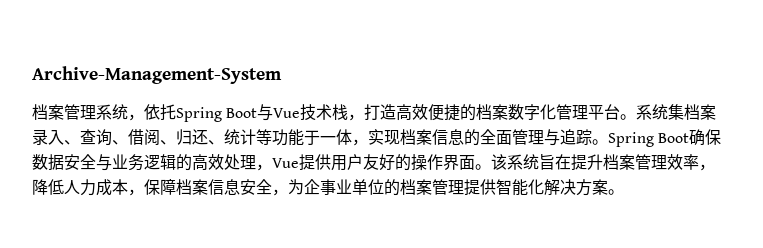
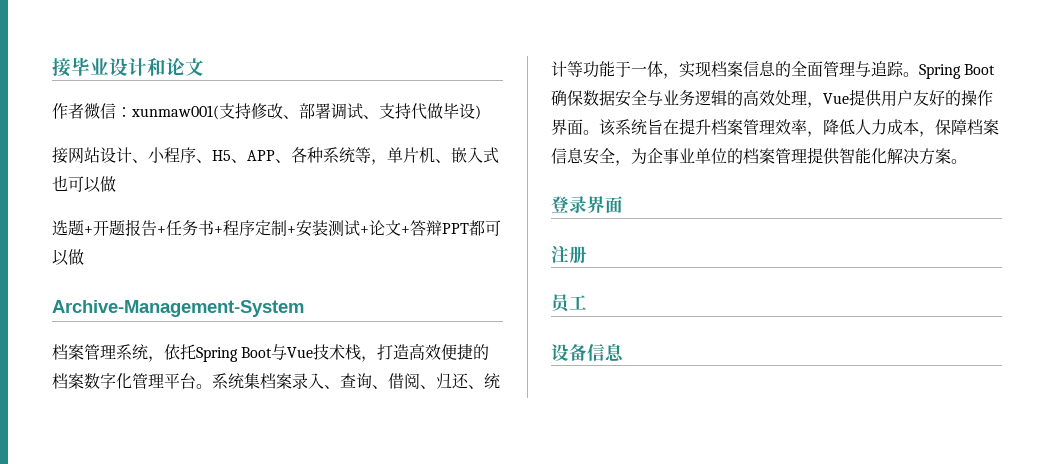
+ 接毕业设计和论文
+ 作者微信：xunmaw001(支持修改、部署调试、支持代做毕设)
+ 接网站设计、小程序、H5、APP、各种系统等，单片机、嵌入式也可以做
+ 选题+开题报告+任务书+程序定制+安装测试+论文+答辩PPT都可以做
+ 登录界面
+ 注册
+ 员工
+ 设备信息

